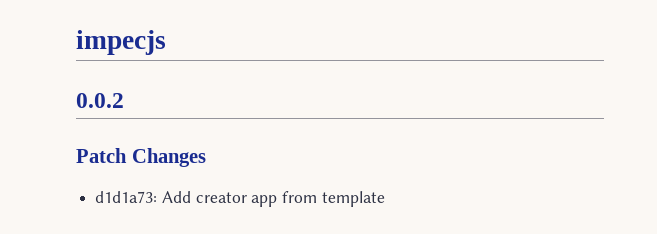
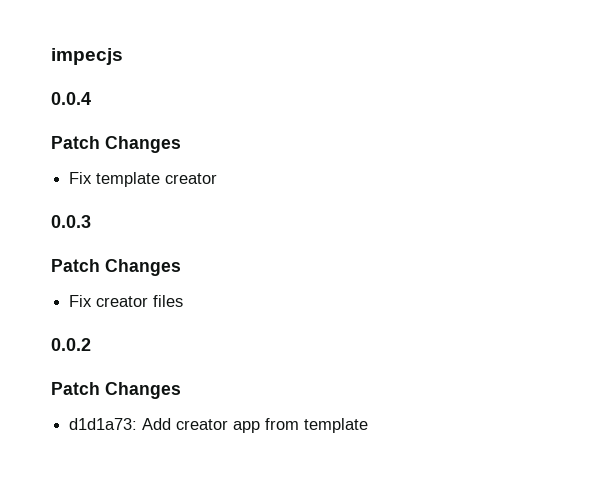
+ 0.0.4
+ Patch Changes
+ Fix template creator
+ 0.0.3
+ Patch Changes
+ Fix creator files

